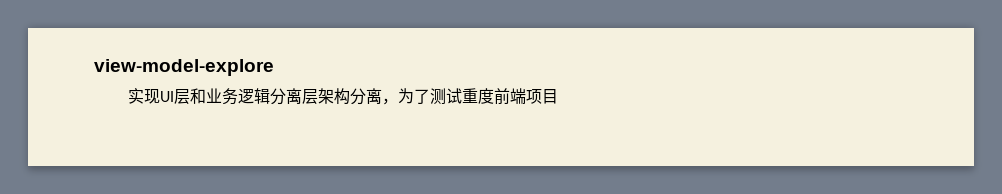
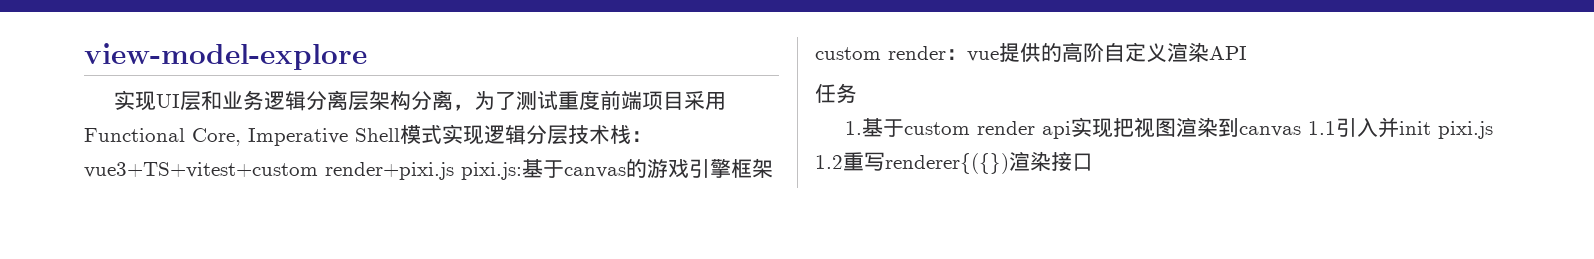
- 实现UI层和业务逻辑分离层架构分离，为了测试重度前端项目
+ 实现UI层和业务逻辑分离层架构分离，为了测试重度前端项目采用Functional Core, Imperative Shell模式实现逻辑分层技术栈：vue3+TS+vitest+custom render+pixi.js pixi.js:基于canvas的游戏引擎框架custom render：vue提供的高阶自定义渲染API
+ 任务
+ 1.基于custom render api实现把视图渲染到canvas 1.1引入并init pixi.js 1.2重写renderer{({})渲染接口

